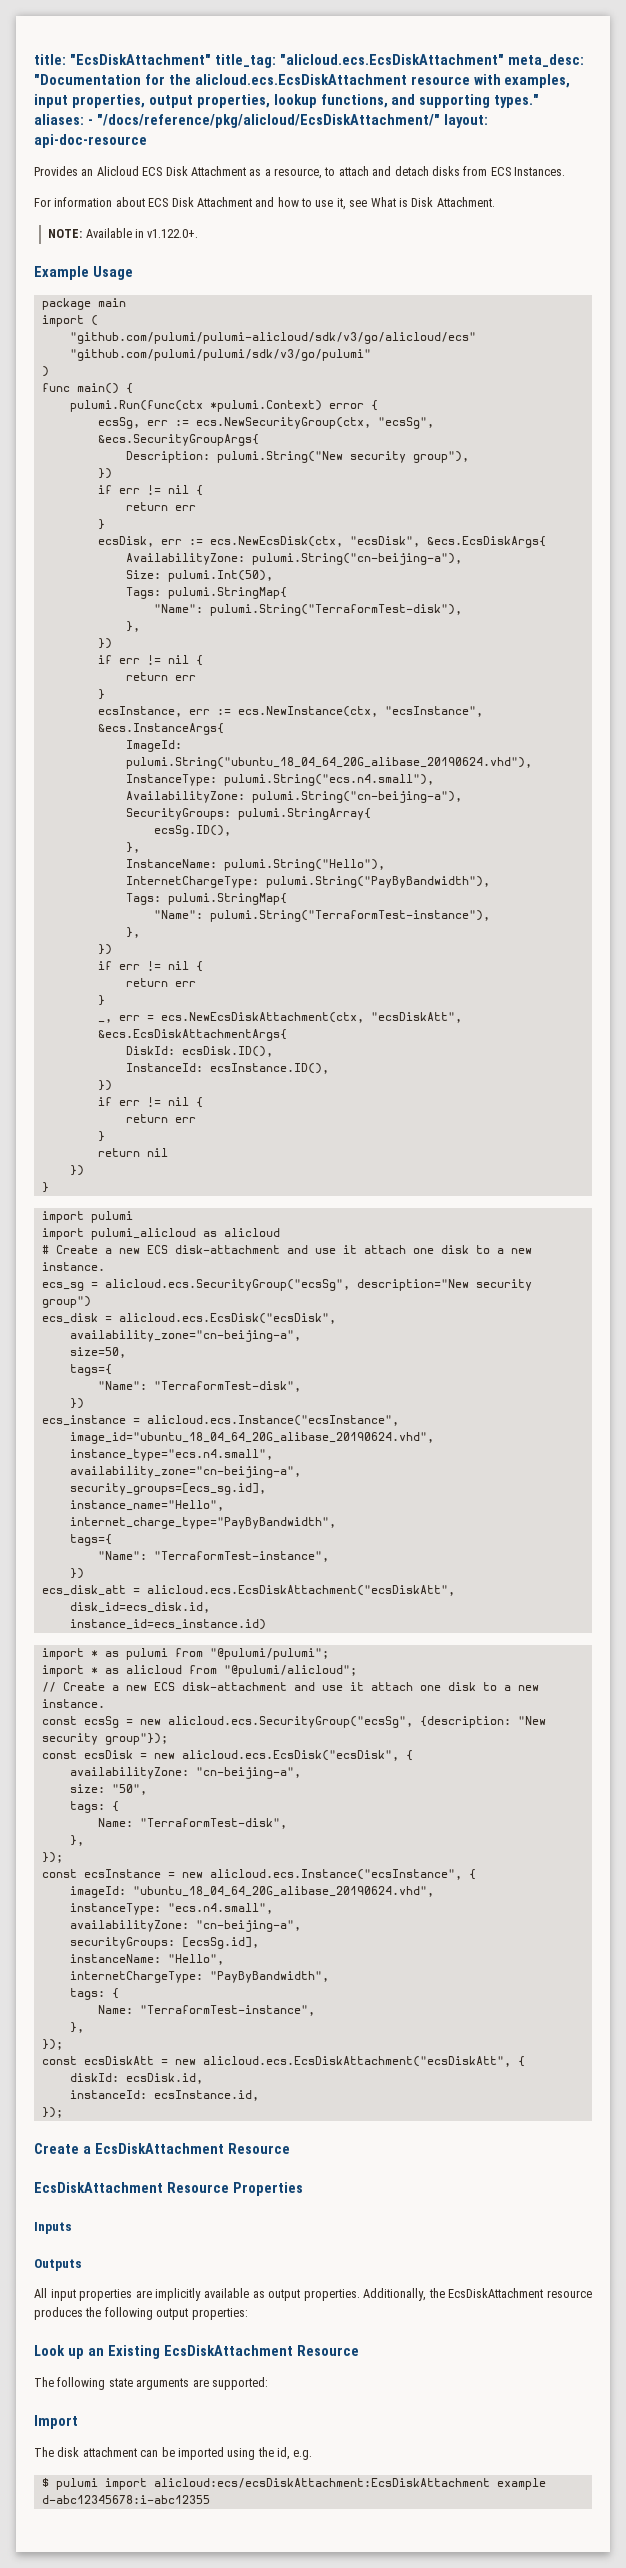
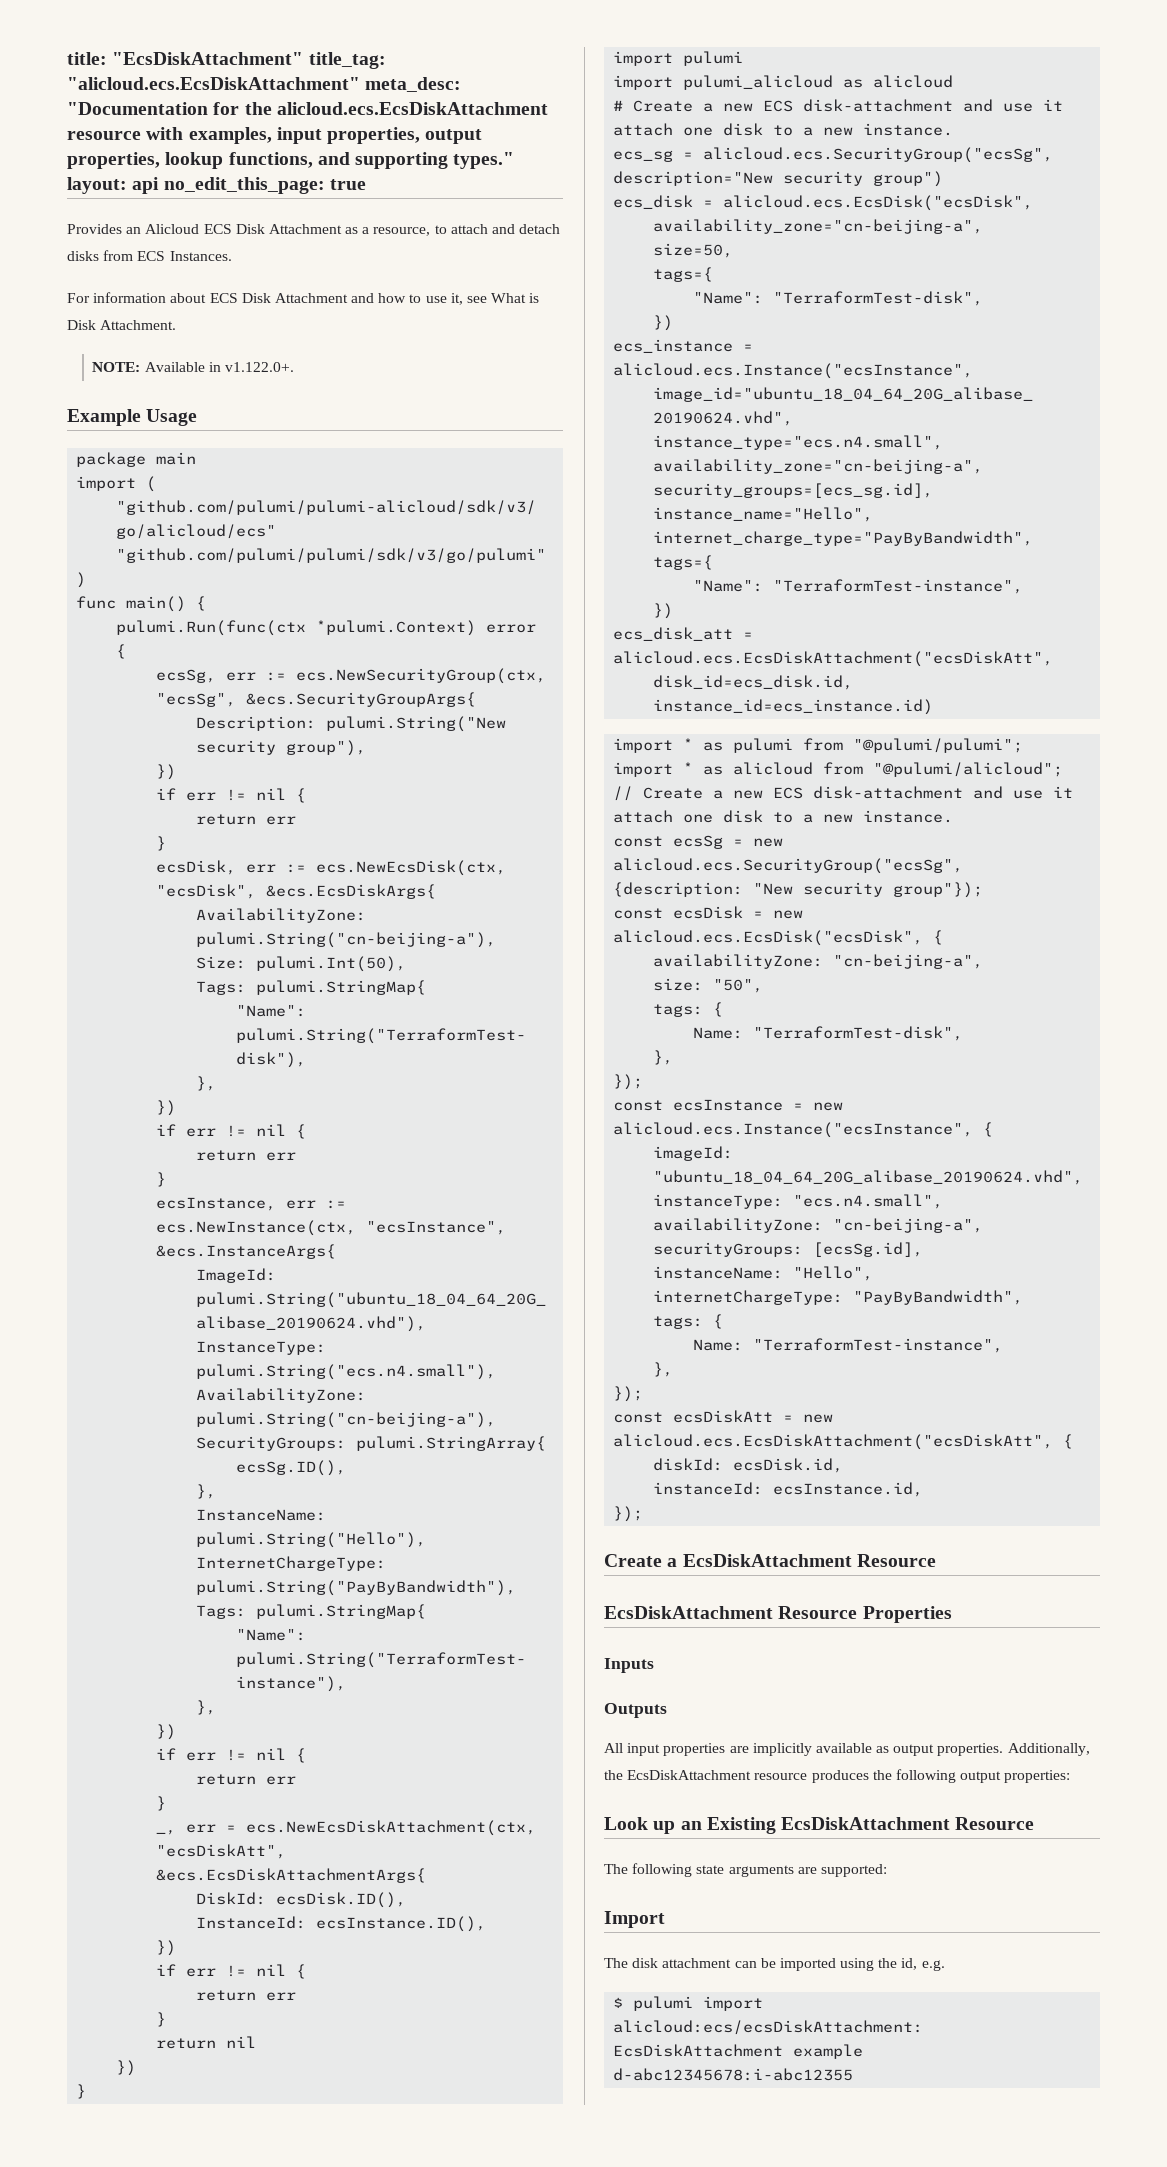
- title: "EcsDiskAttachment" title_tag: "alicloud.ecs.EcsDiskAttachment" meta_desc: "Documentation for the alicloud.ecs.EcsDiskAttachment resource with examples, input properties, output properties, lookup functions, and supporting types." aliases: - "/docs/reference/pkg/alicloud/EcsDiskAttachment/" layout: api-doc-resource
+ title: "EcsDiskAttachment" title_tag: "alicloud.ecs.EcsDiskAttachment" meta_desc: "Documentation for the alicloud.ecs.EcsDiskAttachment resource with examples, input properties, output properties, lookup functions, and supporting types." layout: api no_edit_this_page: true

